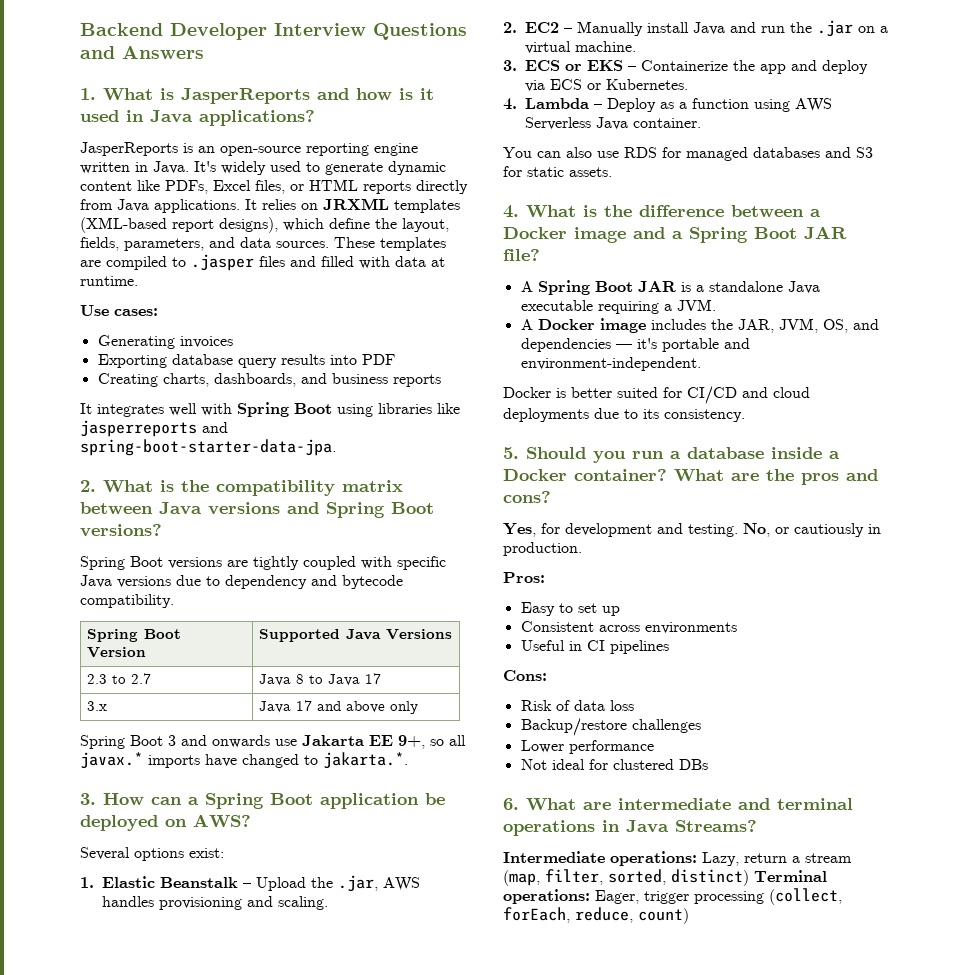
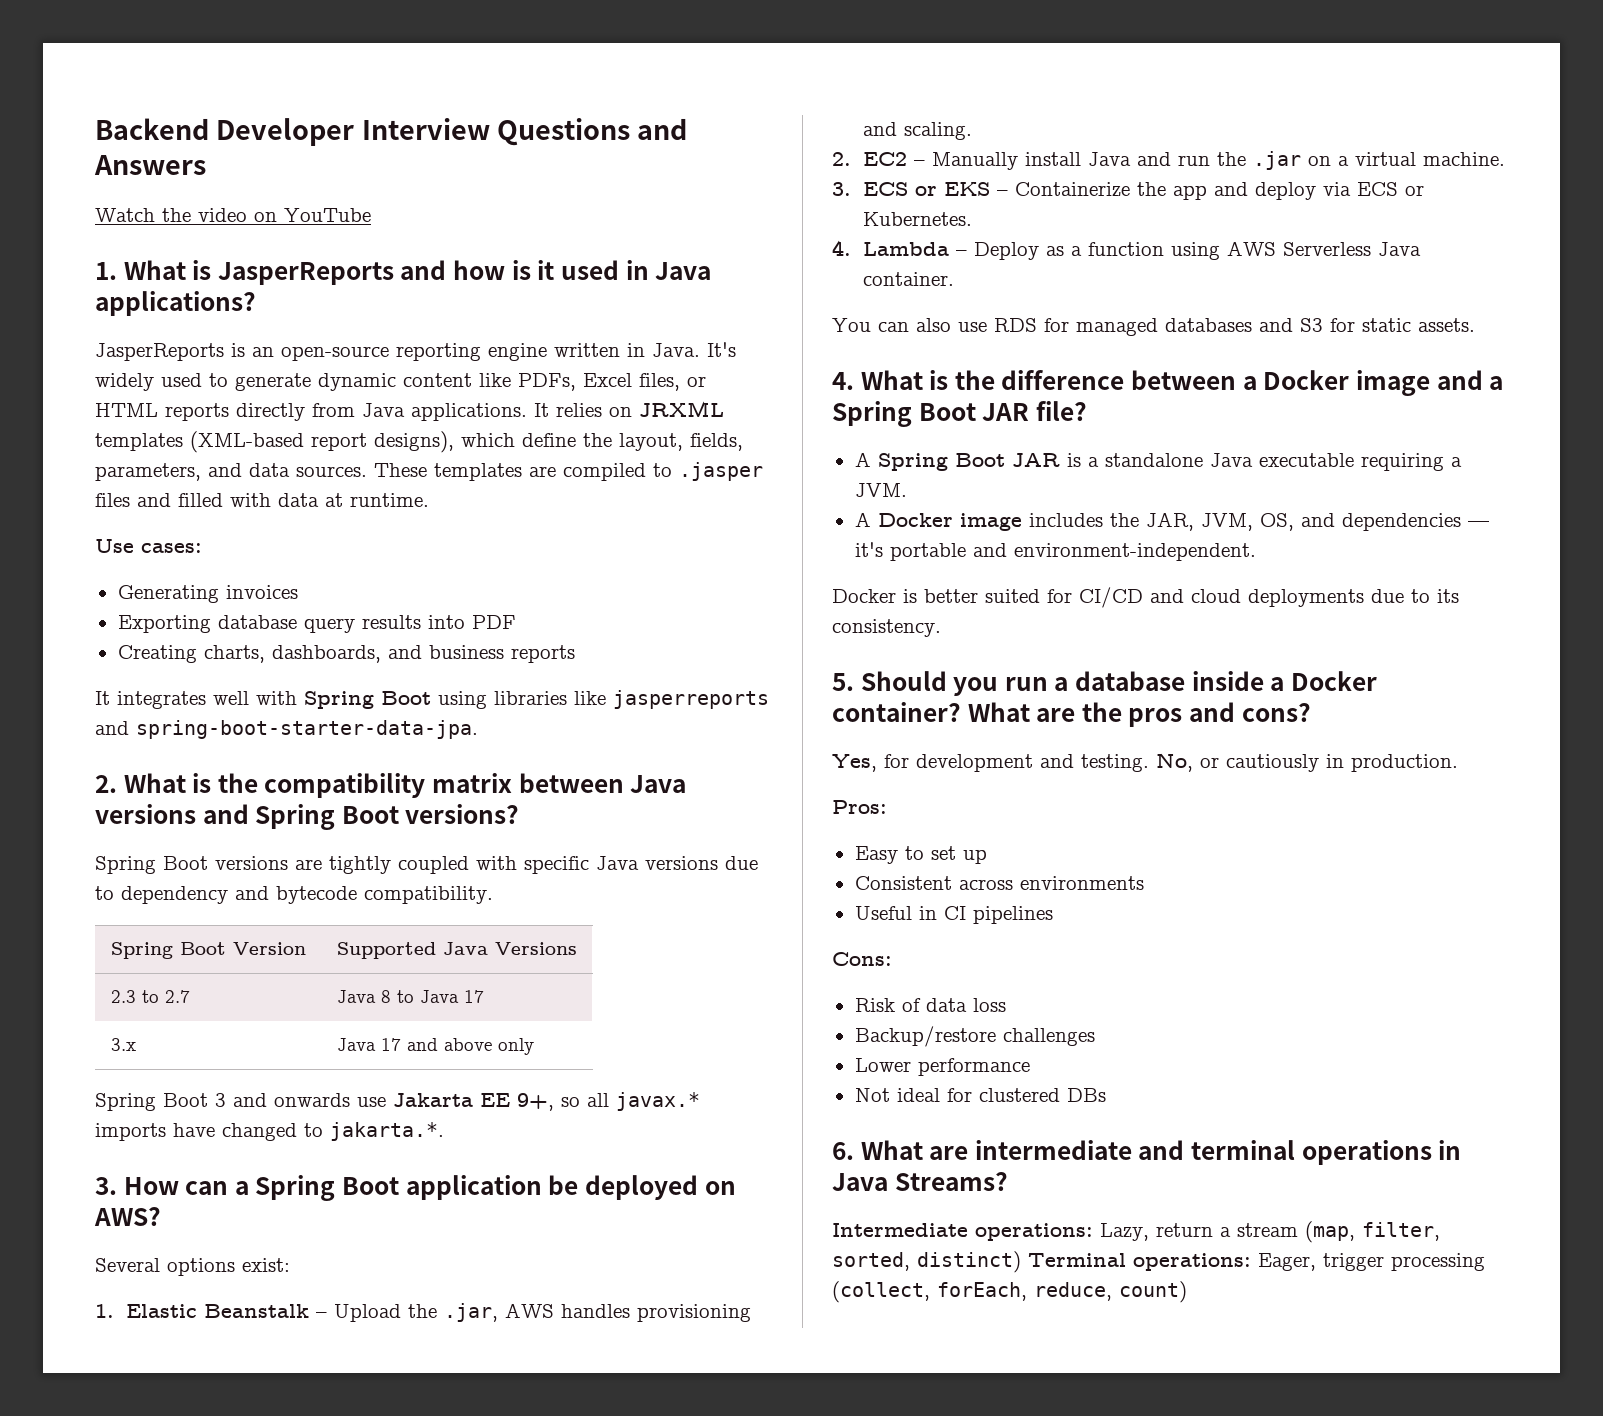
+ Watch the video on YouTube

